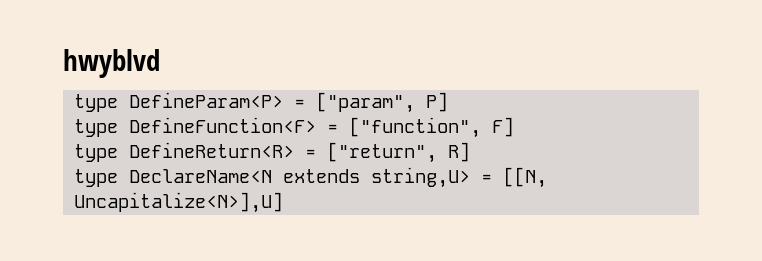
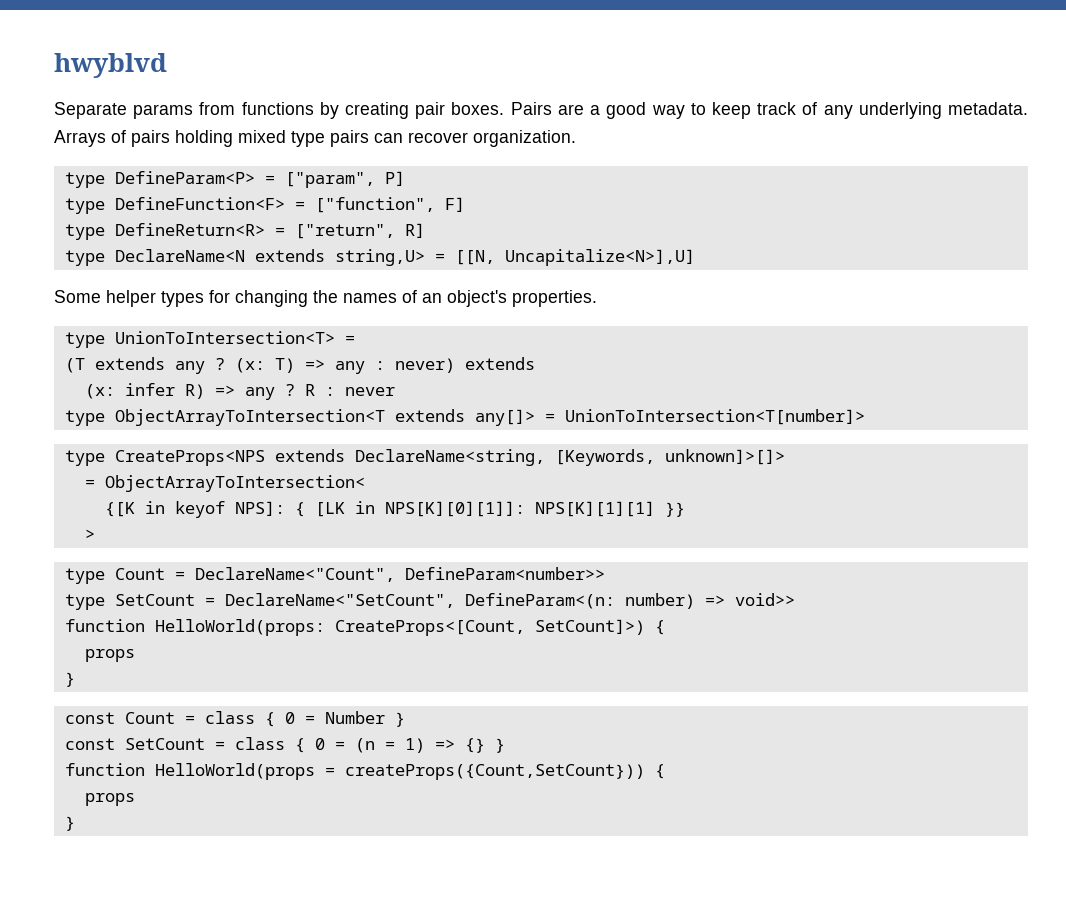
+ Separate params from functions by creating pair boxes. Pairs are a good way to keep track of any underlying metadata. Arrays of pairs holding mixed type pairs can recover organization.
+ Some helper types for changing the names of an object's properties.
+ type UnionToIntersection<T> =
+ (T extends any ? (x: T) => any : never) extends
+ (x: infer R) => any ? R : never
+ type ObjectArrayToIntersection<T extends any[]> = UnionToIntersection<T[number]>
+ type CreateProps<NPS extends DeclareName<string, [Keywords, unknown]>[]>
+ = ObjectArrayToIntersection<
+ {[K in keyof NPS]: { [LK in NPS[K][0][1]]: NPS[K][1][1] }}
+ >
+ type Count = DeclareName<"Count", DefineParam<number>>
+ type SetCount = DeclareName<"SetCount", DefineParam<(n: number) => void>>
+ function HelloWorld(props: CreateProps<[Count, SetCount]>) {
+ props
+ }
+ const Count = class { 0 = Number }
+ const SetCount = class { 0 = (n = 1) => {} }
+ function HelloWorld(props = createProps({Count,SetCount})) {
+ props
+ }

